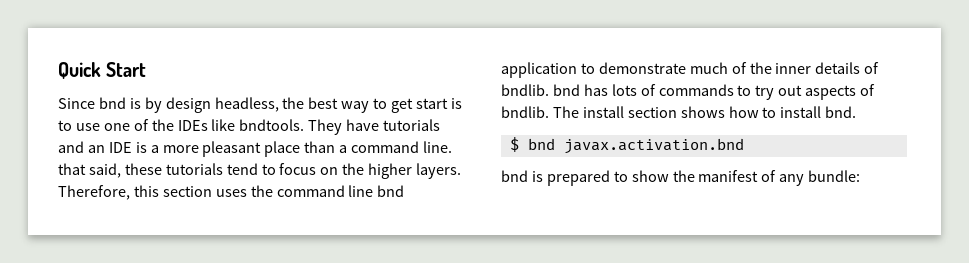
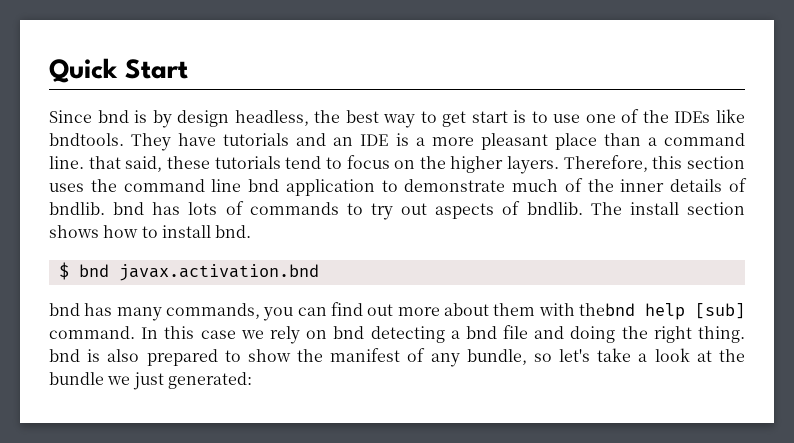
- bnd is prepared to show the manifest of any bundle:
+ bnd has many commands, you can find out more about them with thebnd help [sub] command. In this case we rely on bnd detecting a bnd file and doing the right thing. bnd is also prepared to show the manifest of any bundle, so let's take a look at the bundle we just generated:

